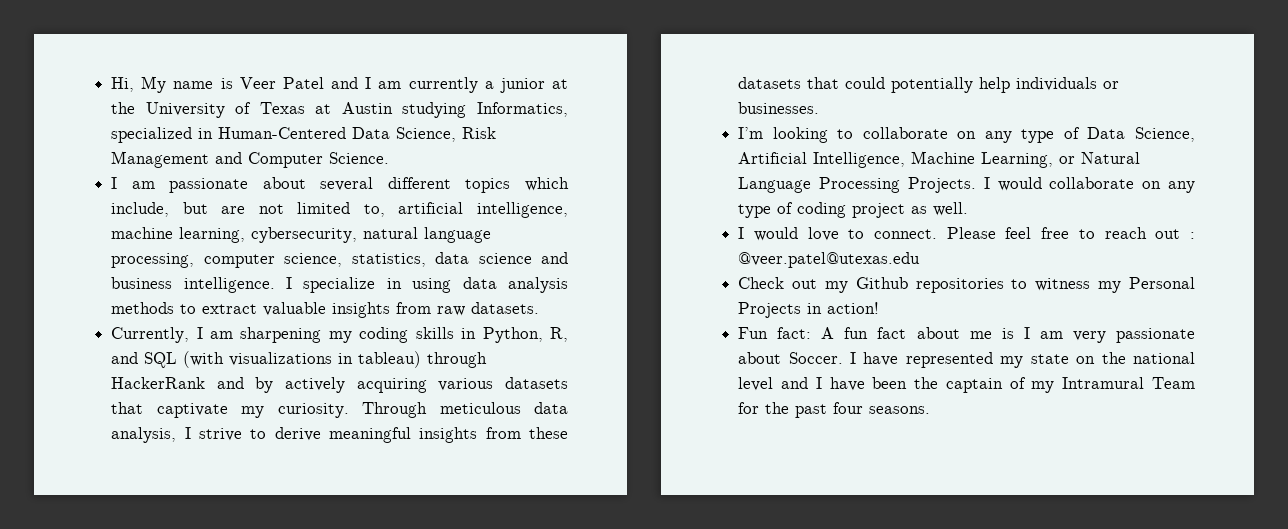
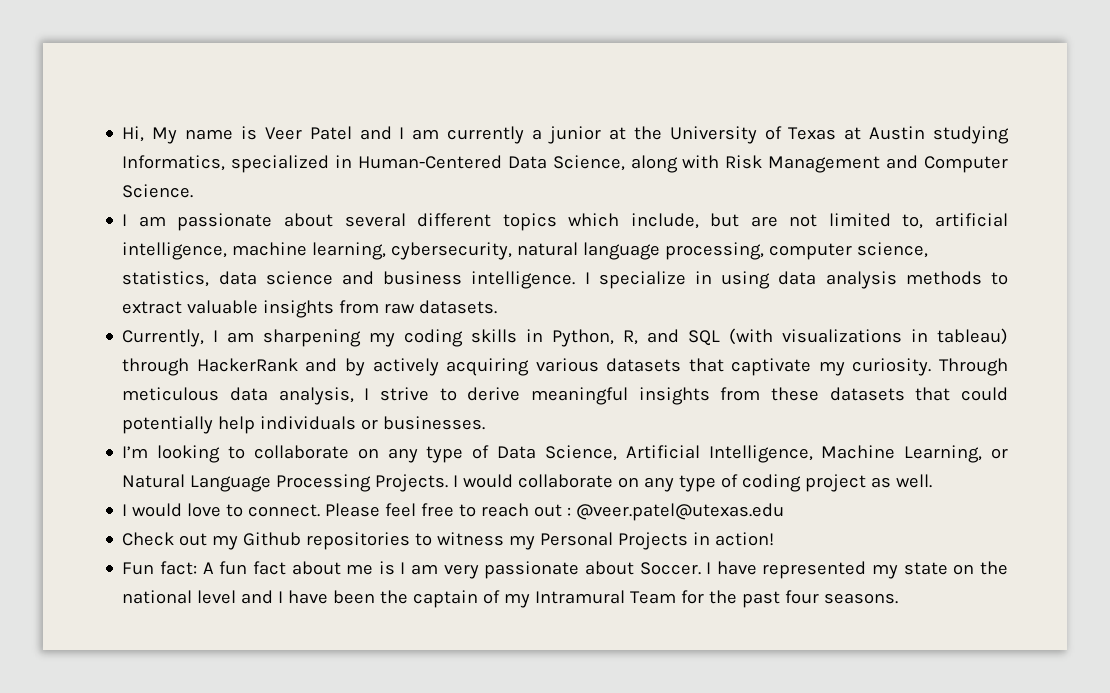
- Hi, My name is Veer Patel and I am currently a junior at the University of Texas at Austin studying Informatics, specialized in Human-Centered Data Science, Risk Management and Computer Science.
+ Hi, My name is Veer Patel and I am currently a junior at the University of Texas at Austin studying Informatics, specialized in Human-Centered Data Science, along with Risk Management and Computer Science.

